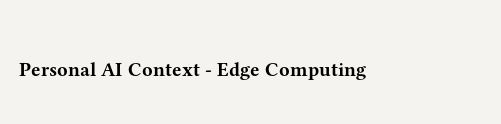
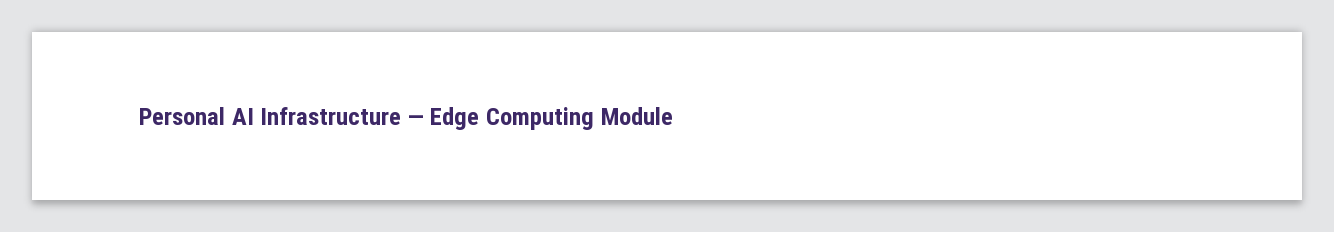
- Personal AI Context - Edge Computing
+ Personal AI Infrastructure — Edge Computing Module

